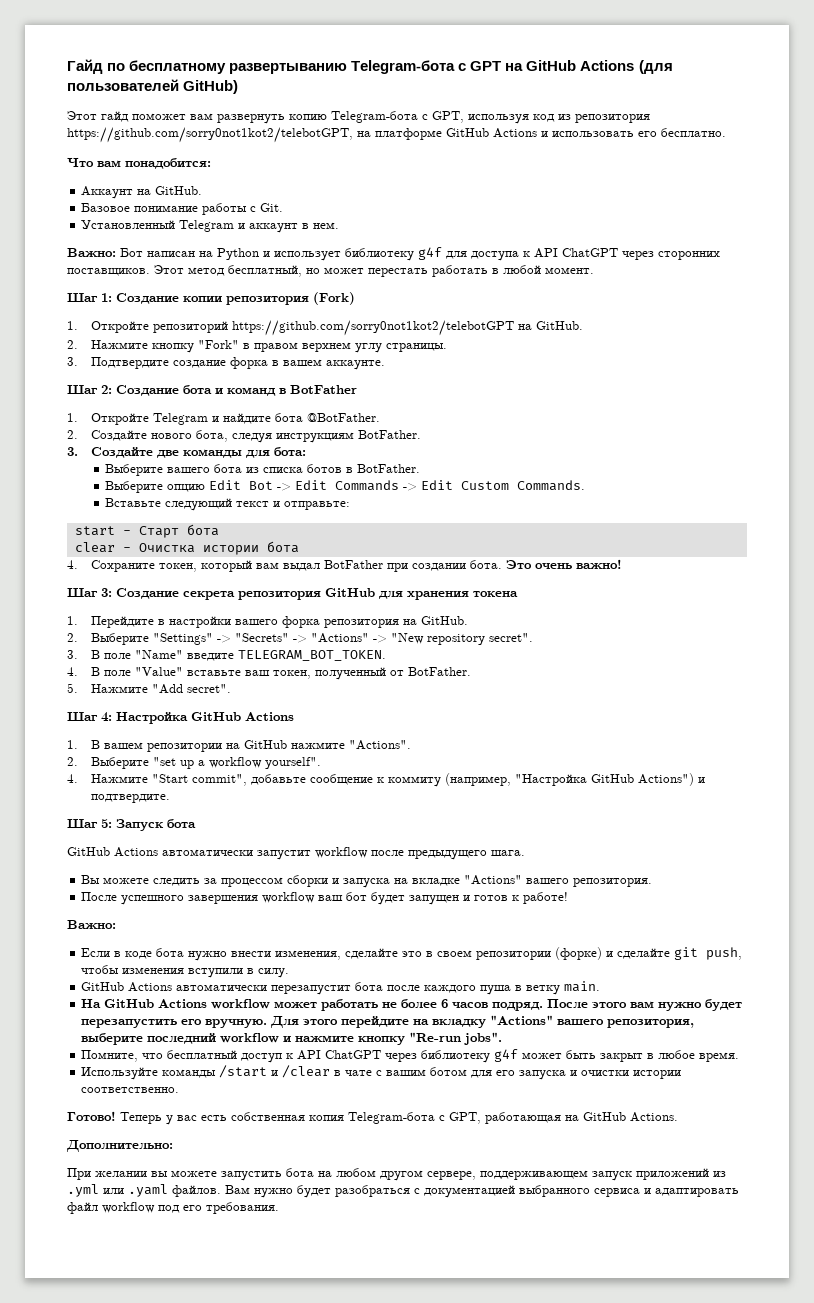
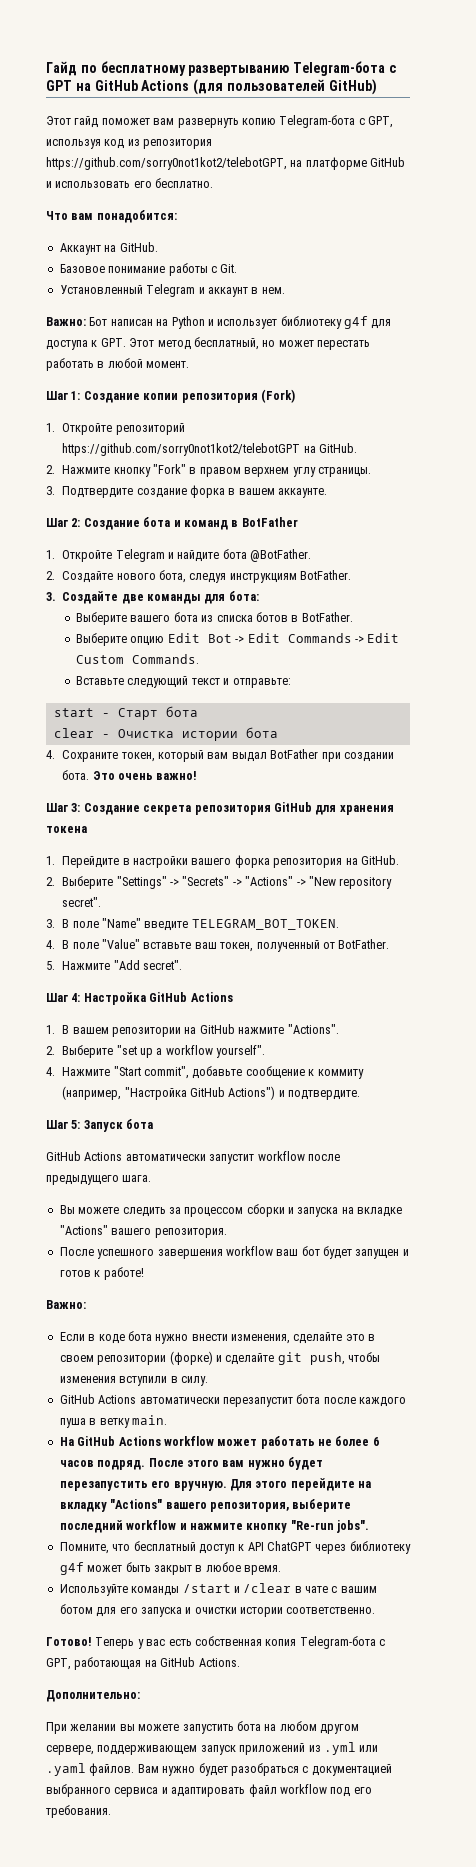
- Этот гайд поможет вам развернуть копию Telegram-бота с GPT, используя код из репозитория https://github.com/sorry0not1kot2/telebotGPT, на платформе GitHub Actions и использовать его бесплатно.
+ Этот гайд поможет вам развернуть копию Telegram-бота с GPT, используя код из репозитория https://github.com/sorry0not1kot2/telebotGPT, на платформе GitHub и использовать его бесплатно.
- Важно: Бот написан на Python и использует библиотеку g4f для доступа к API ChatGPT через сторонних поставщиков. Этот метод бесплатный, но может перестать работать в любой момент.
+ Важно: Бот написан на Python и использует библиотеку g4f для доступа к GPT. Этот метод бесплатный, но может перестать работать в любой момент.

